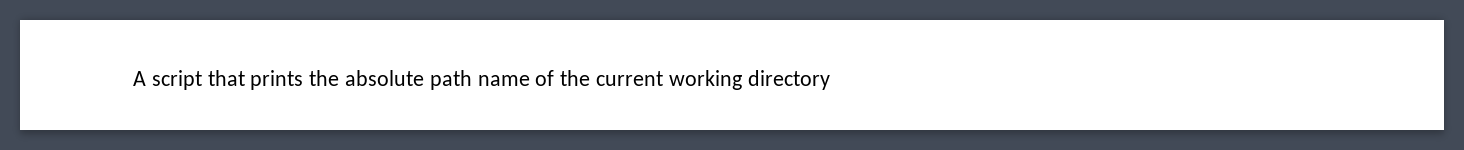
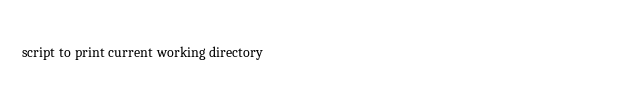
- A script that prints the absolute path name of the current working directory
+ script to print current working directory

